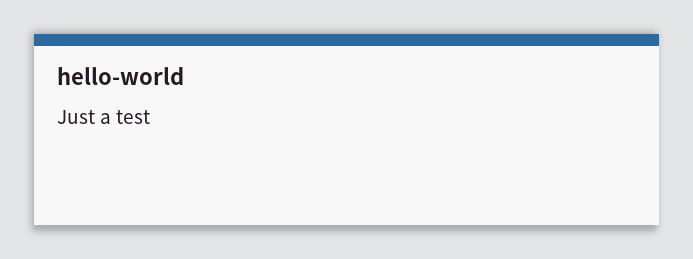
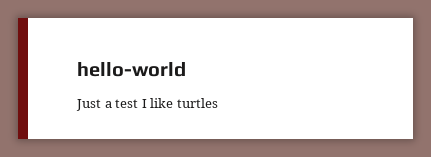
- Just a test
+ Just a test I like turtles

